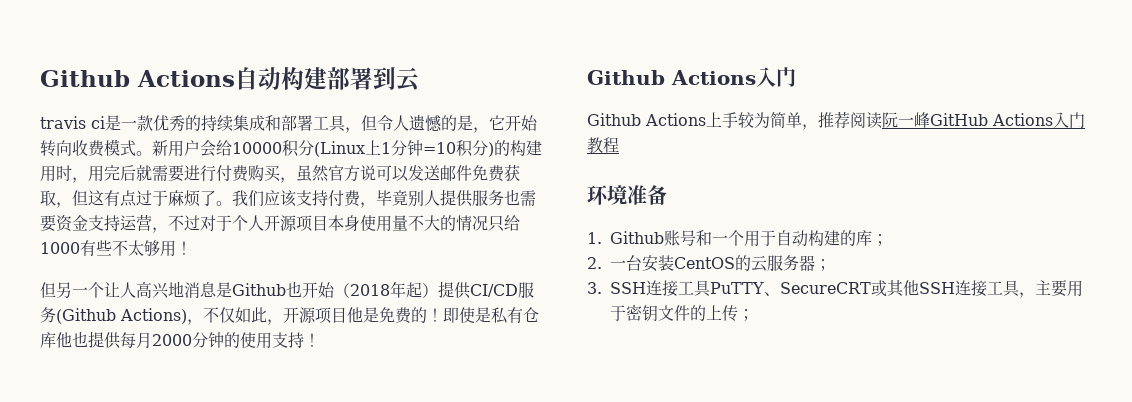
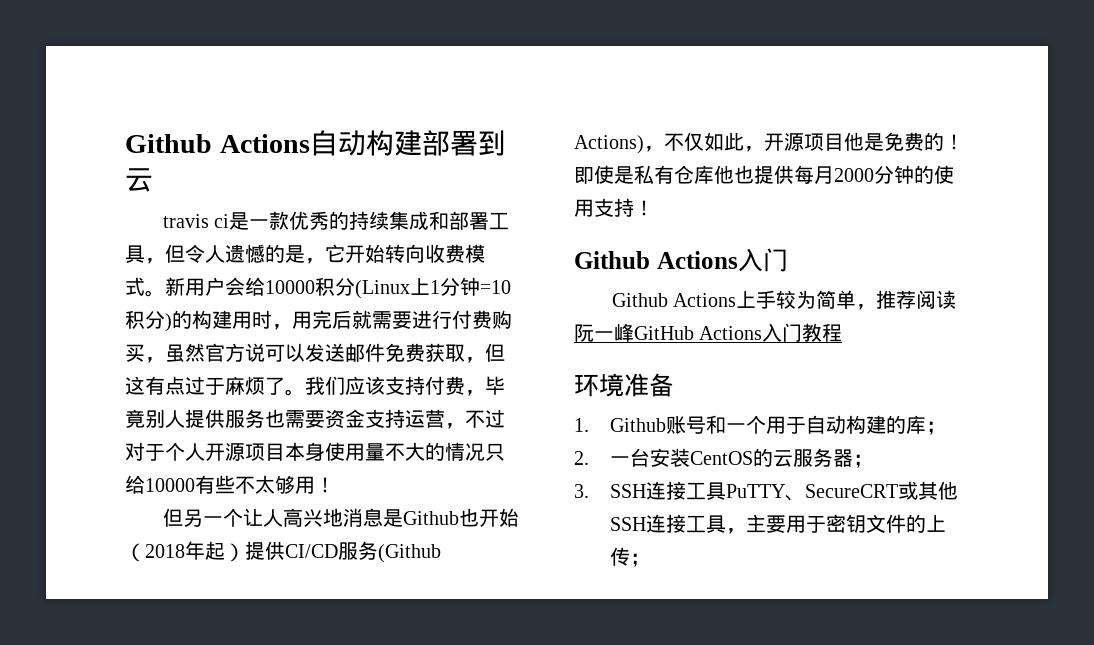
- 我们应该支持付费，毕竟别人提供服务也需要资金支持运营，不过对于个人开源项目本身使用量不大的情况只给1000有些不太够用！
+ 我们应该支持付费，毕竟别人提供服务也需要资金支持运营，不过对于个人开源项目本身使用量不大的情况只给10000有些不太够用！

